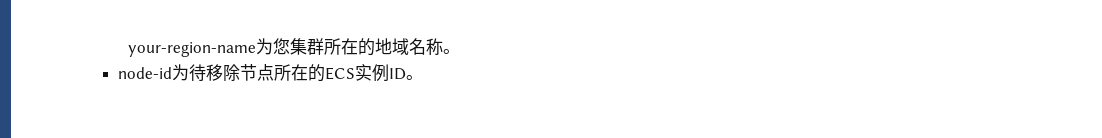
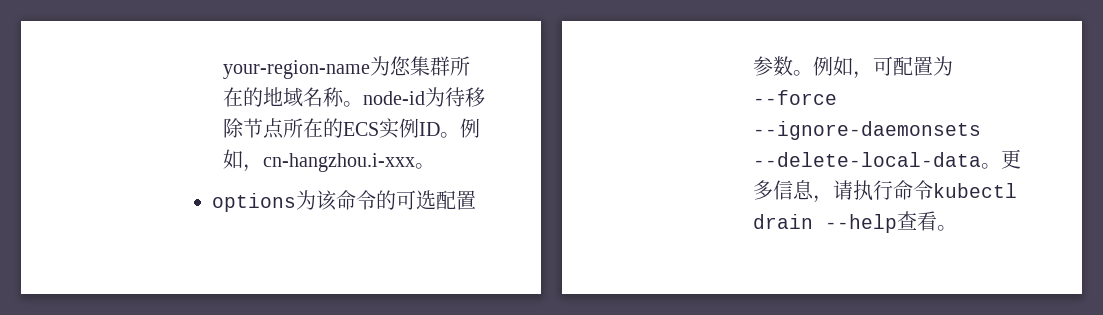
- your-region-name为您集群所在的地域名称。
- node-id为待移除节点所在的ECS实例ID。
+ your-region-name为您集群所在的地域名称。node-id为待移除节点所在的ECS实例ID。
+ 例如，cn-hangzhou.i-xxx。
+ options为该命令的可选配置参数。例如，可配置为--force --ignore-daemonsets --delete-local-data。更多信息，请执行命令kubectl drain --help查看。

